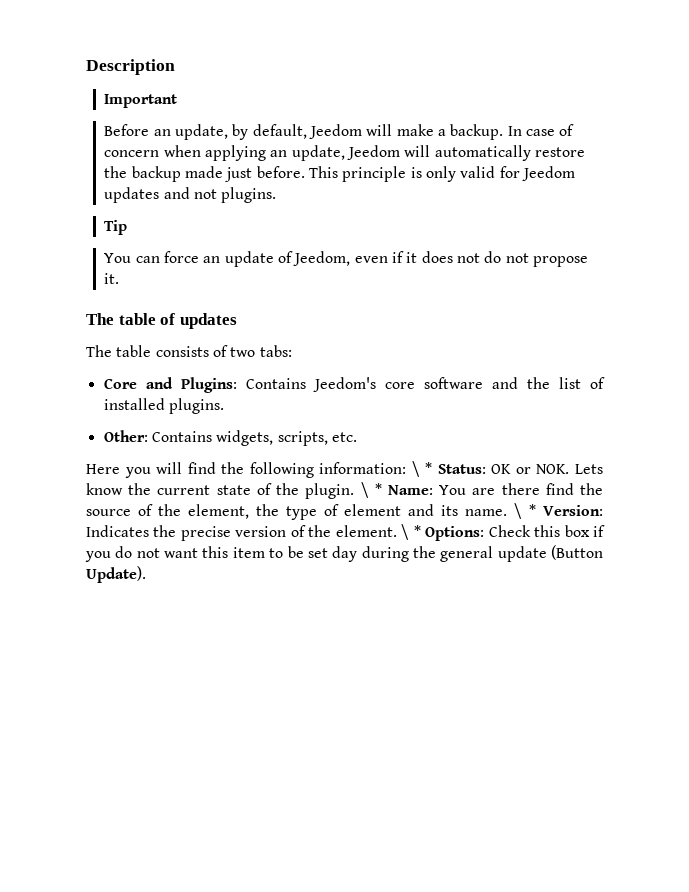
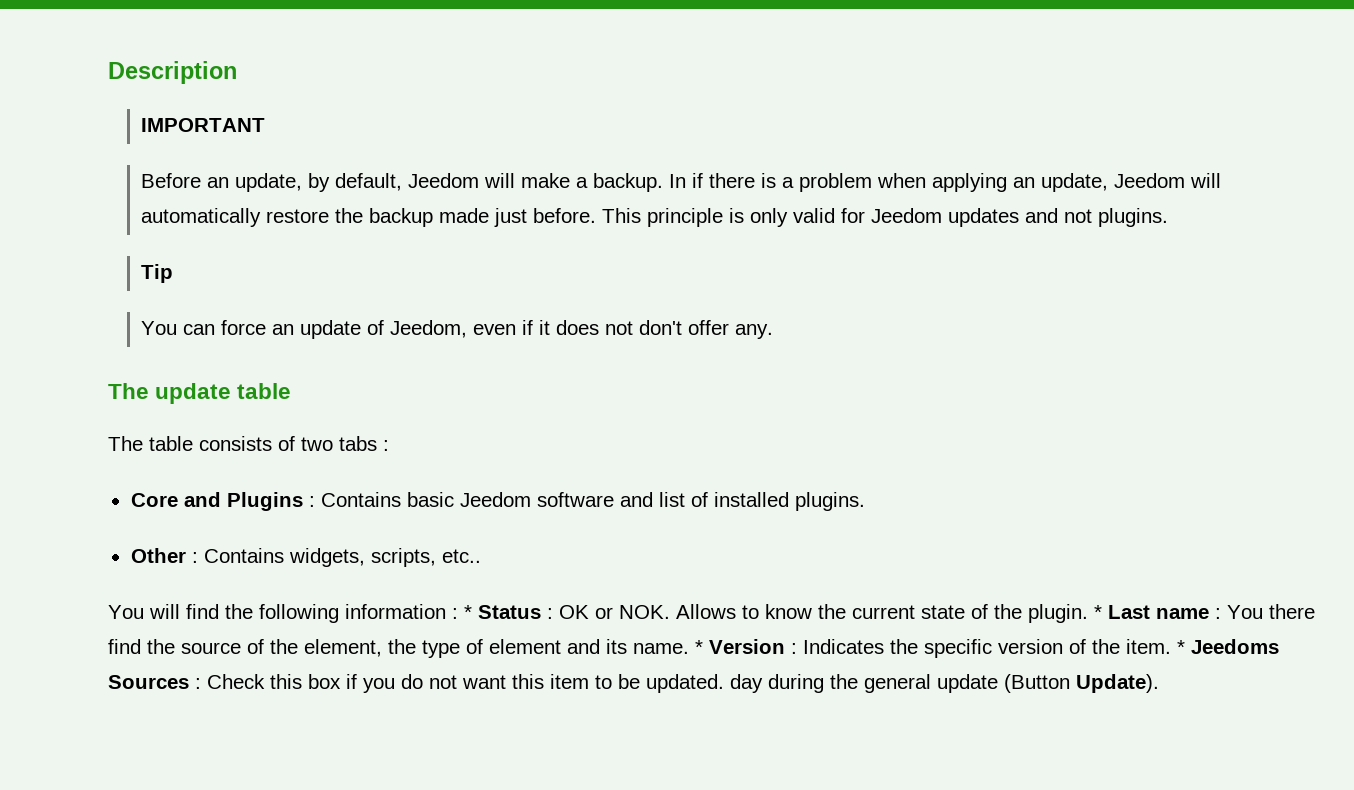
- Important
+ IMPORTANT
- In case of concern when applying an update, Jeedom will automatically restore the backup made just before.
+ In if there is a problem when applying an update, Jeedom will automatically restore the backup made just before.
- You can force an update of Jeedom, even if it does not do not propose it.
- The table of updates
+ You can force an update of Jeedom, even if it does not don't offer any.
+ The update table
- The table consists of two tabs:
+ The table consists of two tabs :
- Core and Plugins: Contains Jeedom's core software and the list of installed plugins.
+ Core and Plugins : Contains basic Jeedom software and list of installed plugins.
- Other: Contains widgets, scripts, etc.
- Here you will find the following information: \ * Status: OK or NOK. Lets know the current state of the plugin.
+ Other : Contains widgets, scripts, etc..
+ You will find the following information : * Status : OK or NOK. Allows to know the current state of the plugin.
- \ * Name: You are there find the source of the element, the type of element and its name.
+ * Last name : You there find the source of the element, the type of element and its name.
- \ * Version: Indicates the precise version of the element. \ * Options: Check this box if you do not want this item to be set day during the general update (Button Update).
+ * Version : Indicates the specific version of the item. * Jeedoms Sources : Check this box if you do not want this item to be updated. day during the general update (Button Update).

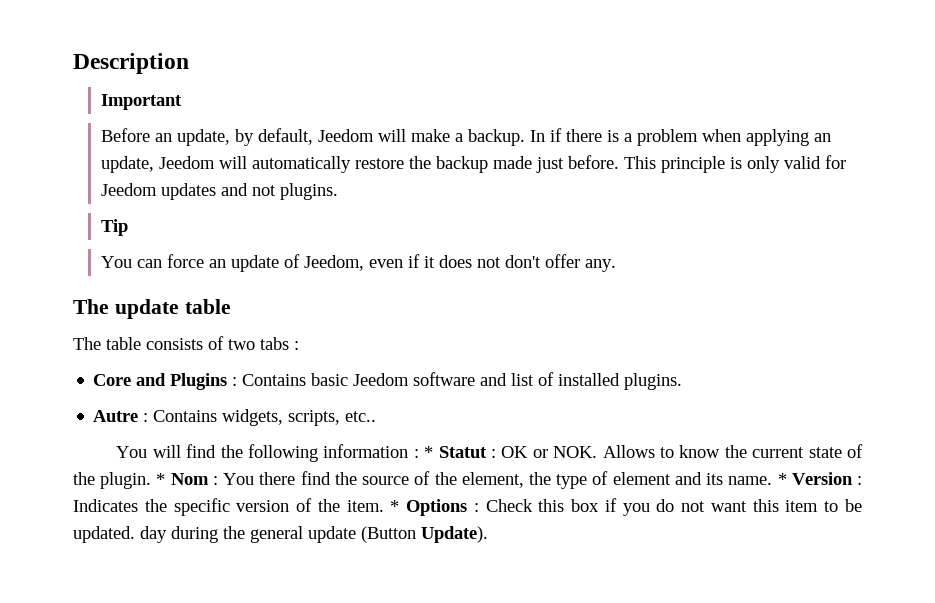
- IMPORTANT
+ Important
- Other : Contains widgets, scripts, etc..
+ Autre : Contains widgets, scripts, etc..
- You will find the following information : * Status : OK or NOK. Allows to know the current state of the plugin.
+ You will find the following information : * Statut : OK or NOK. Allows to know the current state of the plugin.
- * Last name : You there find the source of the element, the type of element and its name.
+ * Nom : You there find the source of the element, the type of element and its name.
- * Jeedoms Sources : Check this box if you do not want this item to be updated. day during the general update (Button Update).
+ * Options : Check this box if you do not want this item to be updated. day during the general update (Button Update).

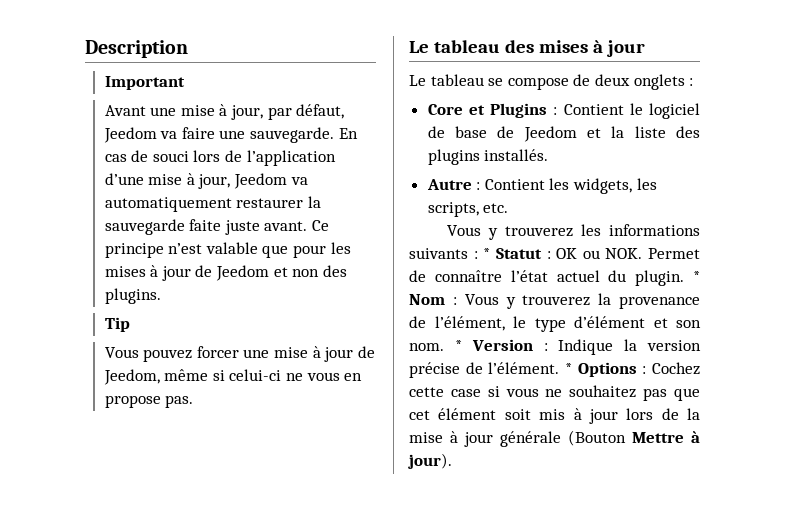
- Before an update, by default, Jeedom will make a backup. In if there is a problem when applying an update, Jeedom will automatically restore the backup made just before. This principle is only valid for Jeedom updates and not plugins.
+ Avant une mise à jour, par défaut, Jeedom va faire une sauvegarde. En cas de souci lors de l’application d’une mise à jour, Jeedom va automatiquement restaurer la sauvegarde faite juste avant. Ce principe n’est valable que pour les mises à jour de Jeedom et non des plugins.
  Tip
- You can force an update of Jeedom, even if it does not don't offer any.
- The update table
- The table consists of two tabs :
+ Vous pouvez forcer une mise à jour de Jeedom, même si celui-ci ne vous en propose pas.
+ Le tableau des mises à jour
+ Le tableau se compose de deux onglets :
- Core and Plugins : Contains basic Jeedom software and list of installed plugins.
- Autre : Contains widgets, scripts, etc..
- You will find the following information : * Statut : OK or NOK. Allows to know the current state of the plugin. * Nom : You there find the source of the element, the type of element and its name. * Version : Indicates the specific version of the item. * Options : Check this box if you do not want this item to be updated. day during the general update (Button Update).
+ Core et Plugins : Contient le logiciel de base de Jeedom et la liste des plugins installés.
+ Autre : Contient les widgets, les scripts, etc.
+ Vous y trouverez les informations suivants : * Statut : OK ou NOK. Permet de connaître l’état actuel du plugin. * Nom : Vous y trouverez la provenance de l’élément, le type d’élément et son nom. * Version : Indique la version précise de l’élément. * Options : Cochez cette case si vous ne souhaitez pas que cet élément soit mis à jour lors de la mise à jour générale (Bouton Mettre à jour).

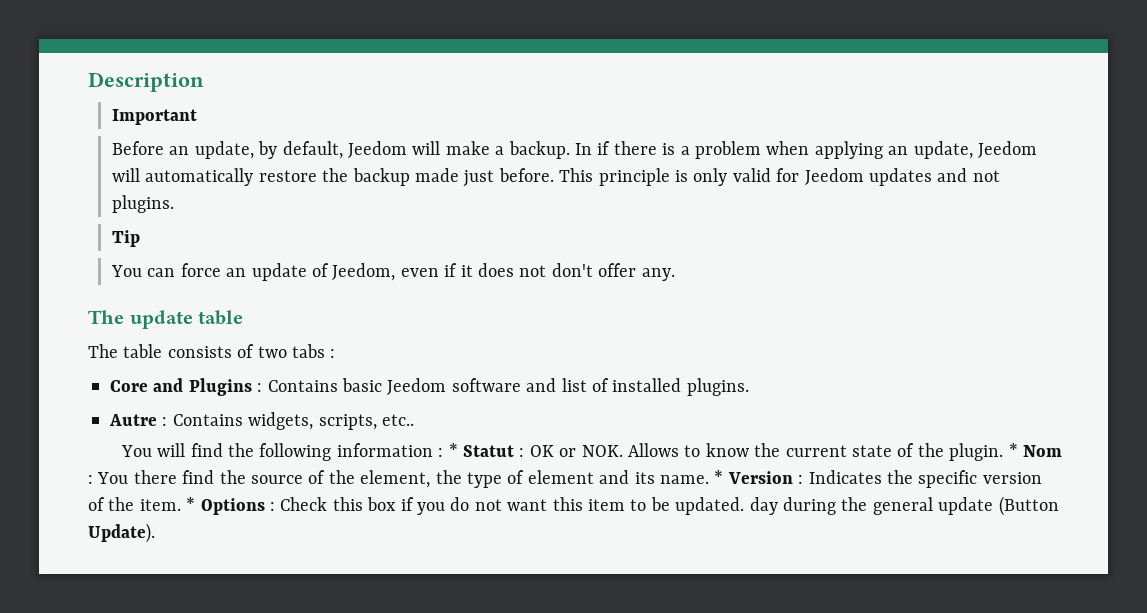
- Avant une mise à jour, par défaut, Jeedom va faire une sauvegarde. En cas de souci lors de l’application d’une mise à jour, Jeedom va automatiquement restaurer la sauvegarde faite juste avant. Ce principe n’est valable que pour les mises à jour de Jeedom et non des plugins.
+ Before an update, by default, Jeedom will make a backup. In if there is a problem when applying an update, Jeedom will automatically restore the backup made just before. This principle is only valid for Jeedom updates and not plugins.
  Tip
- Vous pouvez forcer une mise à jour de Jeedom, même si celui-ci ne vous en propose pas.
- Le tableau des mises à jour
- Le tableau se compose de deux onglets :
+ You can force an update of Jeedom, even if it does not don't offer any.
+ The update table
+ The table consists of two tabs :
- Core et Plugins : Contient le logiciel de base de Jeedom et la liste des plugins installés.
- Autre : Contient les widgets, les scripts, etc.
- Vous y trouverez les informations suivants : * Statut : OK ou NOK. Permet de connaître l’état actuel du plugin. * Nom : Vous y trouverez la provenance de l’élément, le type d’élément et son nom. * Version : Indique la version précise de l’élément. * Options : Cochez cette case si vous ne souhaitez pas que cet élément soit mis à jour lors de la mise à jour générale (Bouton Mettre à jour).
+ Core and Plugins : Contains basic Jeedom software and list of installed plugins.
+ Autre : Contains widgets, scripts, etc..
+ You will find the following information : * Statut : OK or NOK. Allows to know the current state of the plugin. * Nom : You there find the source of the element, the type of element and its name. * Version : Indicates the specific version of the item. * Options : Check this box if you do not want this item to be updated. day during the general update (Button Update).

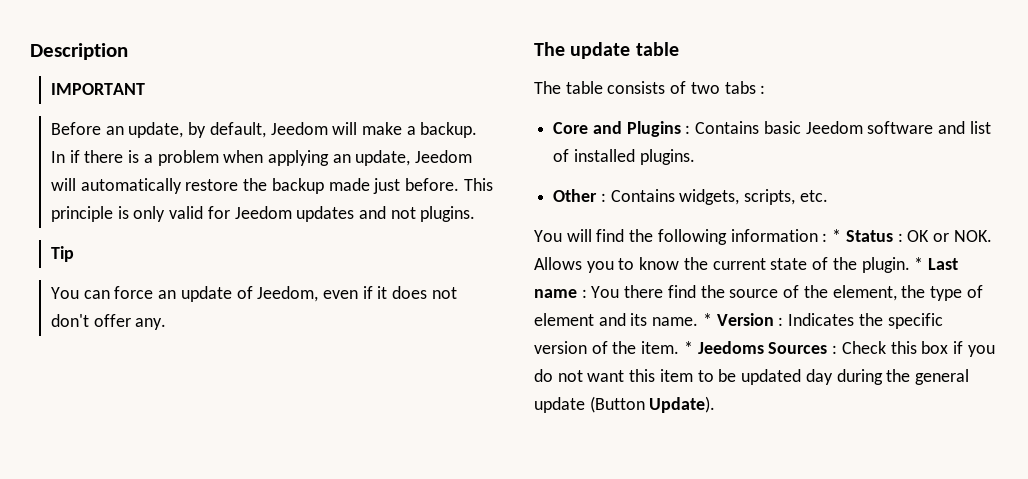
- Important
+ IMPORTANT
- Autre : Contains widgets, scripts, etc..
+ Other : Contains widgets, scripts, etc.
- You will find the following information : * Statut : OK or NOK. Allows to know the current state of the plugin.
+ You will find the following information : * Status : OK or NOK. Allows you to know the current state of the plugin.
- * Nom : You there find the source of the element, the type of element and its name.
+ * Last name : You there find the source of the element, the type of element and its name.
- * Options : Check this box if you do not want this item to be updated. day during the general update (Button Update).
+ * Jeedoms Sources : Check this box if you do not want this item to be updated day during the general update (Button Update).

